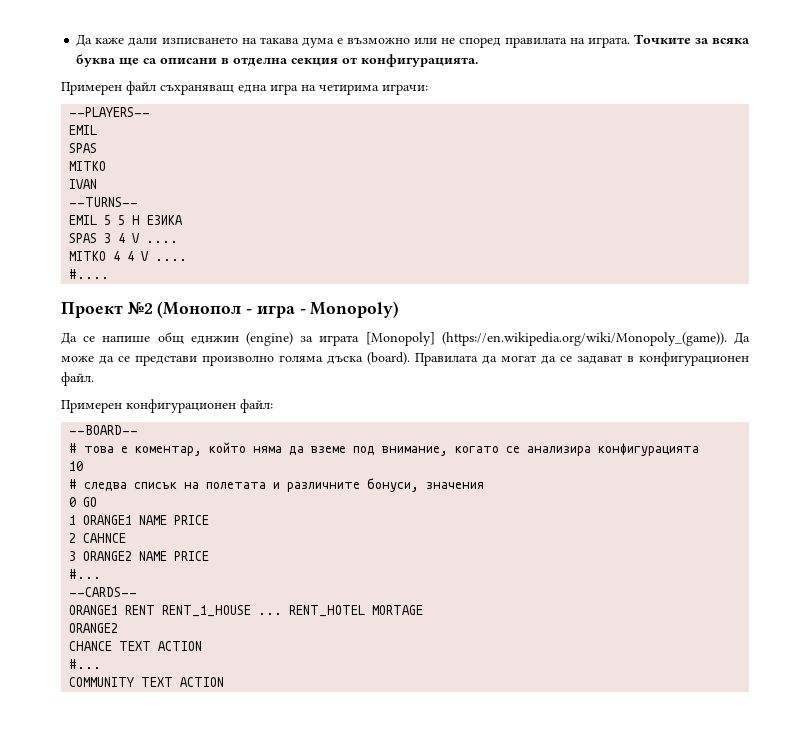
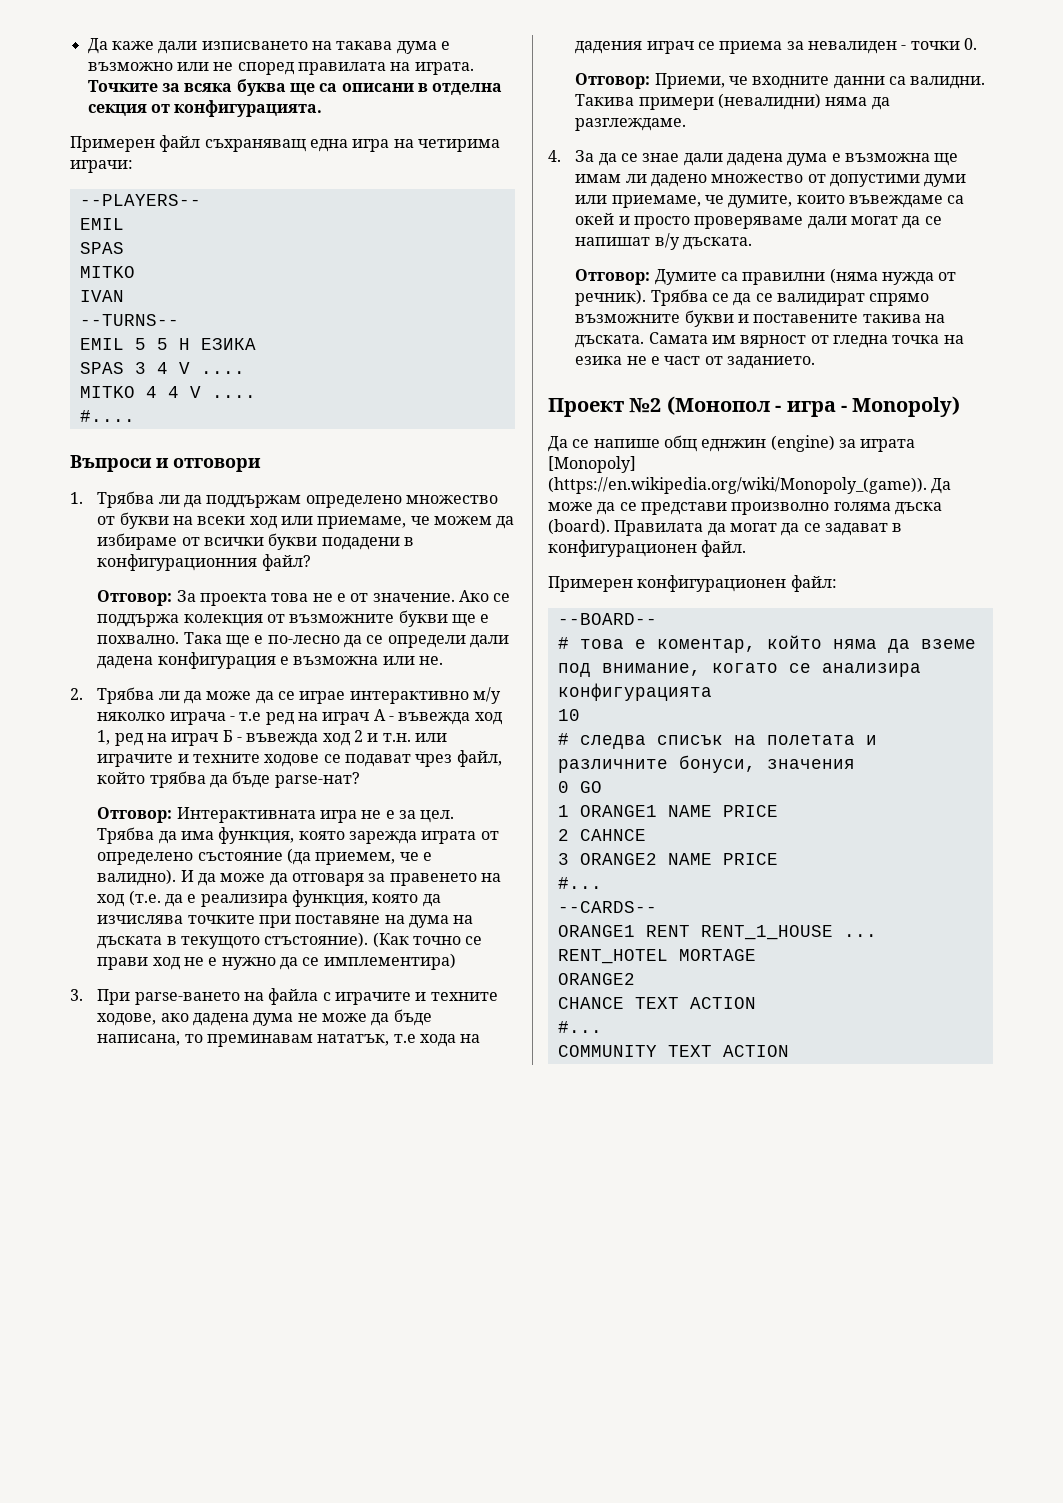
+ Въпроси и отговори
+ 1. Трябва ли да поддържам определено множество от букви на всеки ход или приемаме, че можем да избираме от всички букви подадени в конфигурационния файл?
+ Отговор: За проекта това не е от значение. Ако се поддържа колекция от възможните букви ще е похвално. Така ще е по-лесно да се определи дали дадена конфигурация е възможна или не.
+ 2. Трябва ли да може да се играе интерактивно м/у няколко играча - т.е ред на играч А - въвежда ход 1, ред на играч Б - въвежда ход 2 и т.н. или играчите и техните ходове се подават чрез файл, който трябва да бъде parse-нат?
+ Отговор: Интерактивната игра не е за цел. Трябва да има функция, която зарежда играта от определено състояние (да приемем, че е валидно). И да може да отговаря за правенето на ход (т.е. да е реализира функция, която да изчислява точките при поставяне на дума на дъската в текущото стъстояние). (Как точно се прави ход не е нужно да се имплементира)
+ 3. При parse-ването на файла с играчите и техните ходове, ако дадена дума не може да бъде написана, то преминавам нататък, т.е хода на дадения играч се приема за невалиден - точки 0.
+ Отговор: Приеми, че входните данни са валидни. Такива примери (невалидни) няма да разглеждаме.
+ 4. За да се знае дали дадена дума е възможна ще имам ли дадено множество от допустими думи или приемаме, че думите, които въвеждаме са окей и просто проверяваме дали могат да се напишат в/у дъската.
+ Отговор: Думите са правилни (няма нужда от речник). Трябва се да се валидират спрямо възможните букви и поставените такива на дъската. Самата им вярност от гледна точка на езика не е част от заданието.

